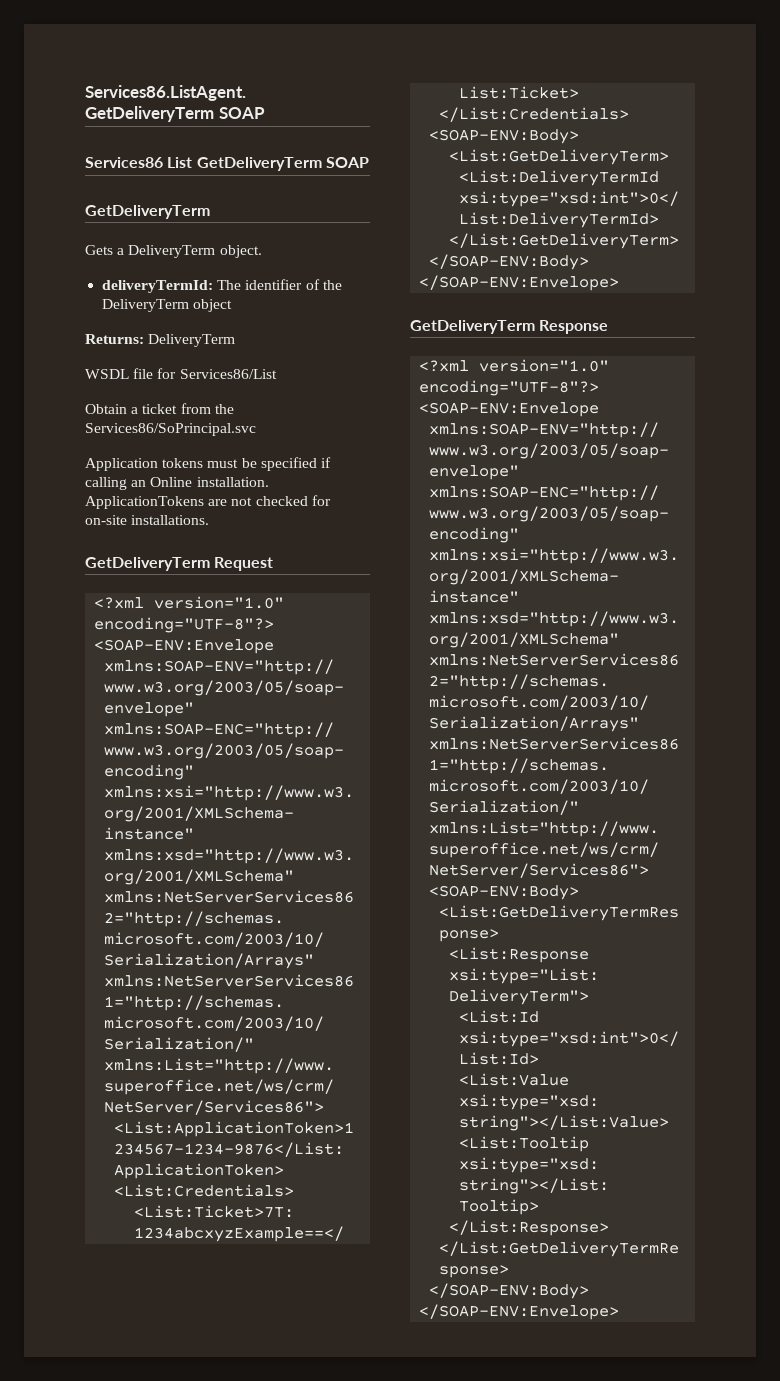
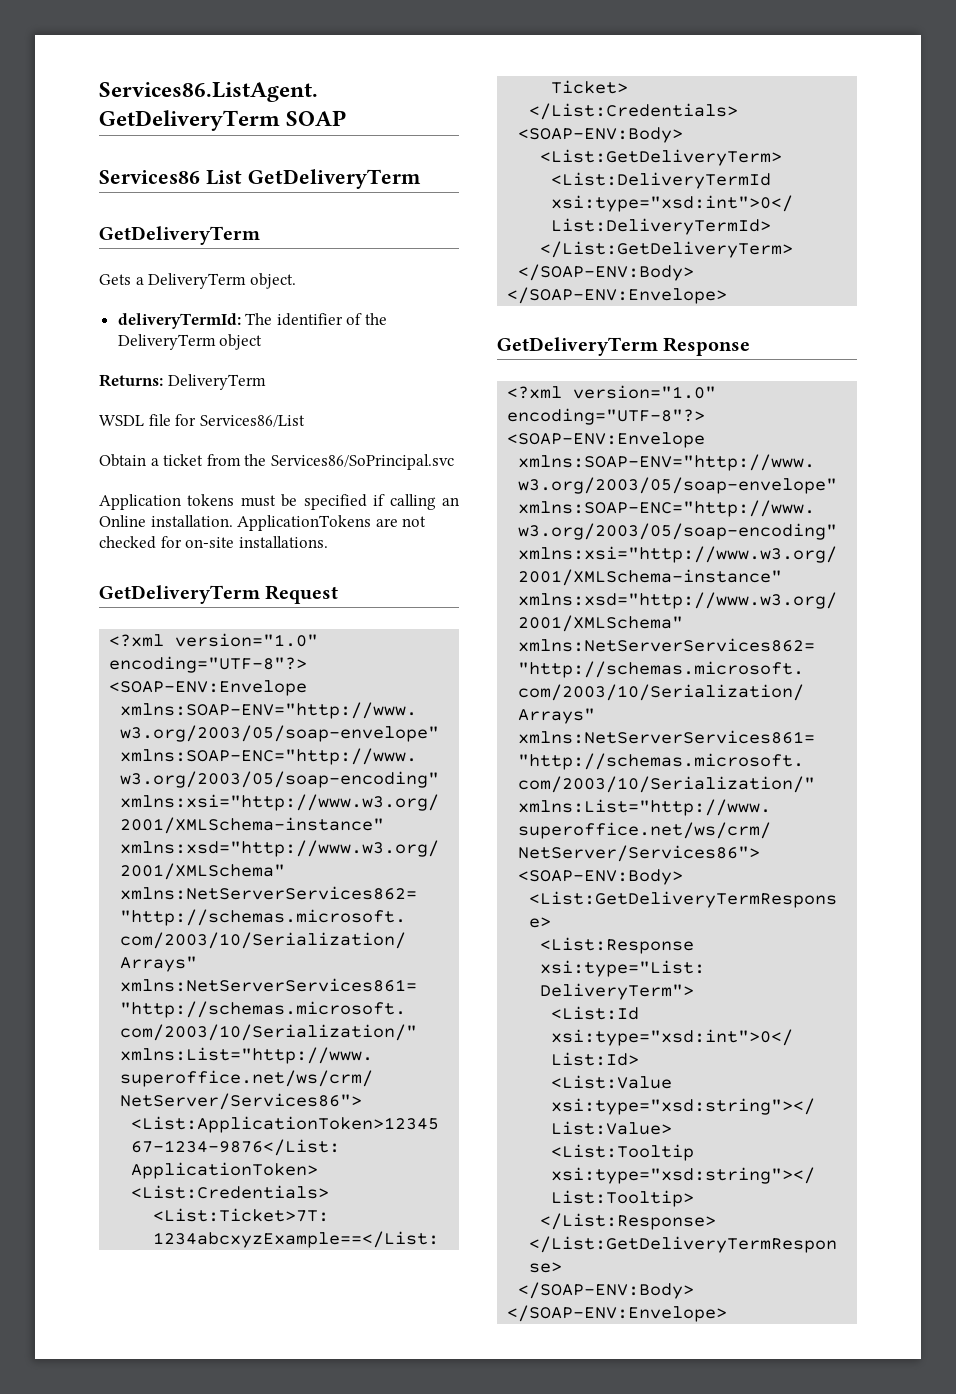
- Services86 List GetDeliveryTerm SOAP
+ Services86 List GetDeliveryTerm

